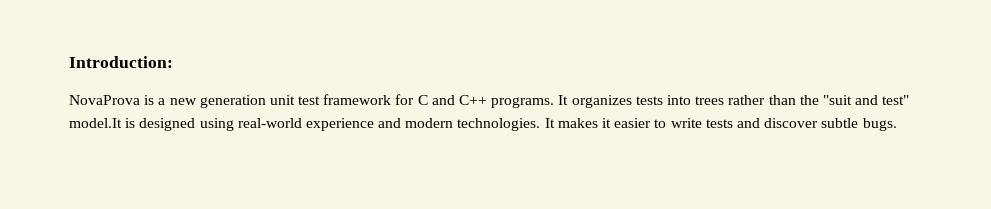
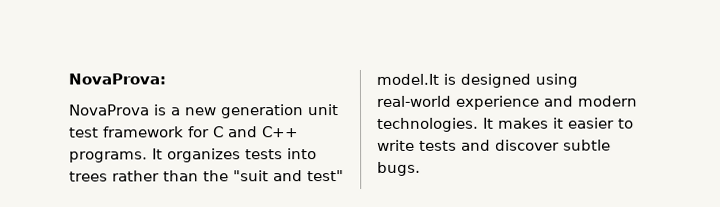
- Introduction:
+ NovaProva:

